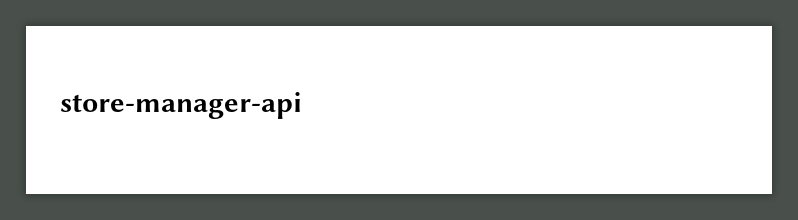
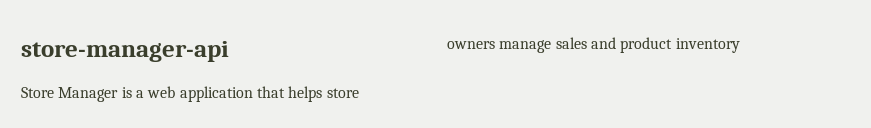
+ Store Manager is a web application that helps store owners manage sales and product inventory

